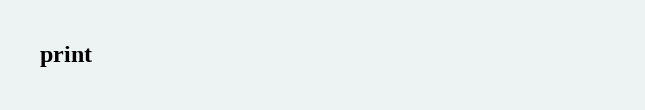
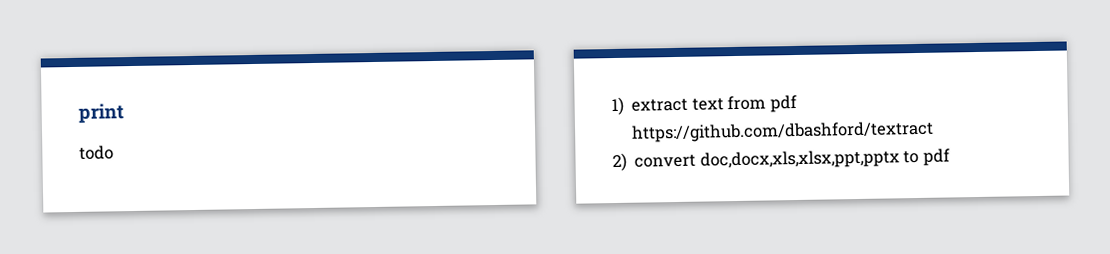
+ todo
+ 1) extract text from pdf https://github.com/dbashford/textract
+ 2) convert doc,docx,xls,xlsx,ppt,pptx to pdf

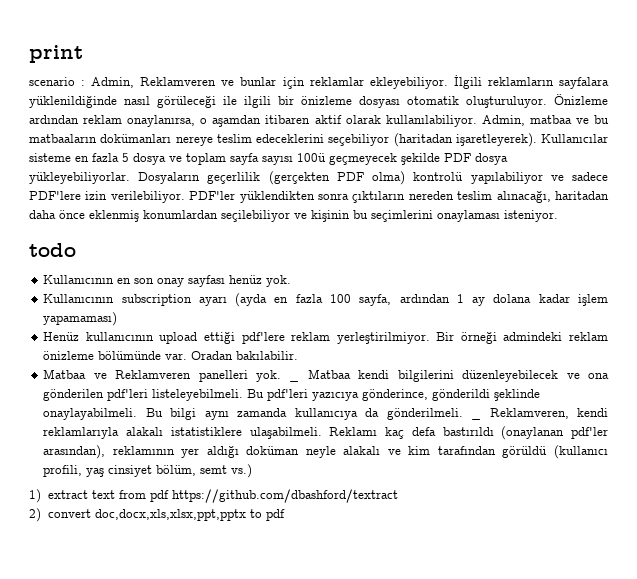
+ scenario : Admin, Reklamveren ve bunlar için reklamlar ekleyebiliyor. İlgili reklamların sayfalara yüklenildiğinde nasıl görüleceği ile ilgili bir önizleme dosyası otomatik oluşturuluyor. Önizleme ardından reklam onaylanırsa, o aşamdan itibaren aktif olarak kullanılabiliyor. Admin, matbaa ve bu matbaaların dokümanları nereye teslim edeceklerini seçebiliyor (haritadan işaretleyerek). Kullanıcılar sisteme en fazla 5 dosya ve toplam sayfa sayısı 100ü geçmeyecek şekilde PDF dosya yükleyebiliyorlar. Dosyaların geçerlilik (gerçekten PDF olma) kontrolü yapılabiliyor ve sadece PDF'lere izin verilebiliyor. PDF'ler yüklendikten sonra çıktıların nereden teslim alınacağı, haritadan daha önce eklenmiş konumlardan seçilebiliyor ve kişinin bu seçimlerini onaylaması isteniyor.
  todo
+ Kullanıcının en son onay sayfası henüz yok.
+ Kullanıcının subscription ayarı (ayda en fazla 100 sayfa, ardından 1 ay dolana kadar işlem yapamaması)
+ Henüz kullanıcının upload ettiği pdf'lere reklam yerleştirilmiyor. Bir örneği admindeki reklam önizleme bölümünde var. Oradan bakılabilir.
+ Matbaa ve Reklamveren panelleri yok. _ Matbaa kendi bilgilerini düzenleyebilecek ve ona gönderilen pdf'leri listeleyebilmeli. Bu pdf'leri yazıcıya gönderince, gönderildi şeklinde onaylayabilmeli. Bu bilgi aynı zamanda kullanıcıya da gönderilmeli. _ Reklamveren, kendi reklamlarıyla alakalı istatistiklere ulaşabilmeli. Reklamı kaç defa bastırıldı (onaylanan pdf'ler arasından), reklamının yer aldığı doküman neyle alakalı ve kim tarafından görüldü (kullanıcı profili, yaş cinsiyet bölüm, semt vs.)

